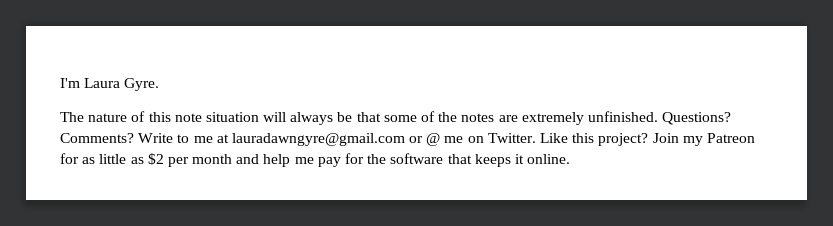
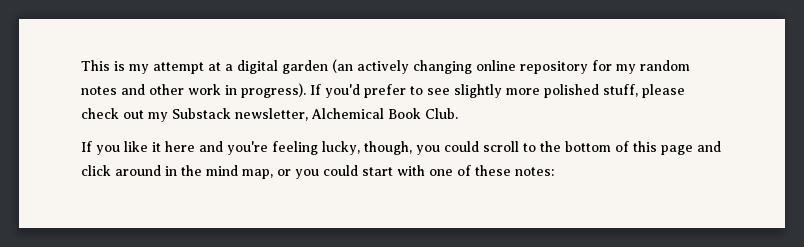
- I'm Laura Gyre.
- The nature of this note situation will always be that some of the notes are extremely unfinished. Questions? Comments? Write to me at lauradawngyre@gmail.com or @ me on Twitter. Like this project? Join my Patreon for as little as $2 per month and help me pay for the software that keeps it online.
+ This is my attempt at a digital garden (an actively changing online repository for my random notes and other work in progress). If you'd prefer to see slightly more polished stuff, please check out my Substack newsletter, Alchemical Book Club.
+ If you like it here and you're feeling lucky, though, you could scroll to the bottom of this page and click around in the mind map, or you could start with one of these notes:

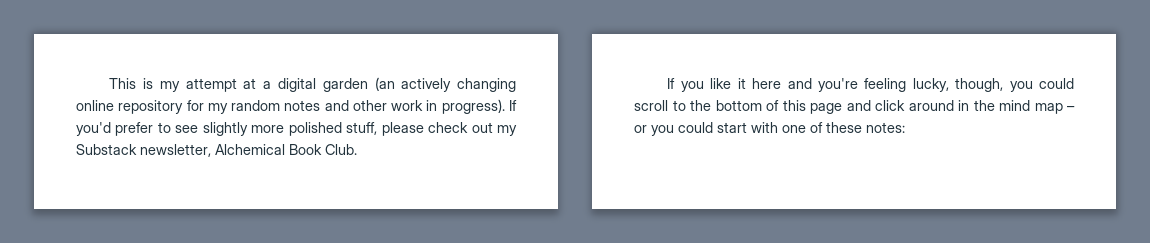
- If you like it here and you're feeling lucky, though, you could scroll to the bottom of this page and click around in the mind map, or you could start with one of these notes:
+ If you like it here and you're feeling lucky, though, you could scroll to the bottom of this page and click around in the mind map – or you could start with one of these notes:

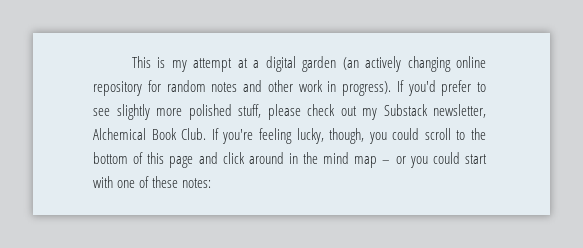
- This is my attempt at a digital garden (an actively changing online repository for my random notes and other work in progress).
+ This is my attempt at a digital garden (an actively changing online repository for random notes and other work in progress).
- If you'd prefer to see slightly more polished stuff, please check out my Substack newsletter, Alchemical Book Club.
- If you like it here and you're feeling lucky, though, you could scroll to the bottom of this page and click around in the mind map – or you could start with one of these notes:
+ If you'd prefer to see slightly more polished stuff, please check out my Substack newsletter, Alchemical Book Club. If you're feeling lucky, though, you could scroll to the bottom of this page and click around in the mind map – or you could start with one of these notes:

